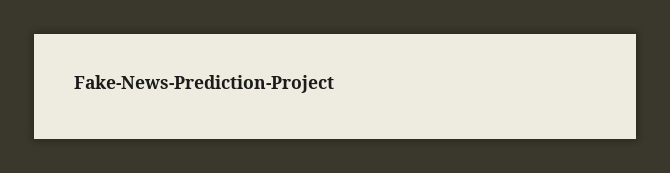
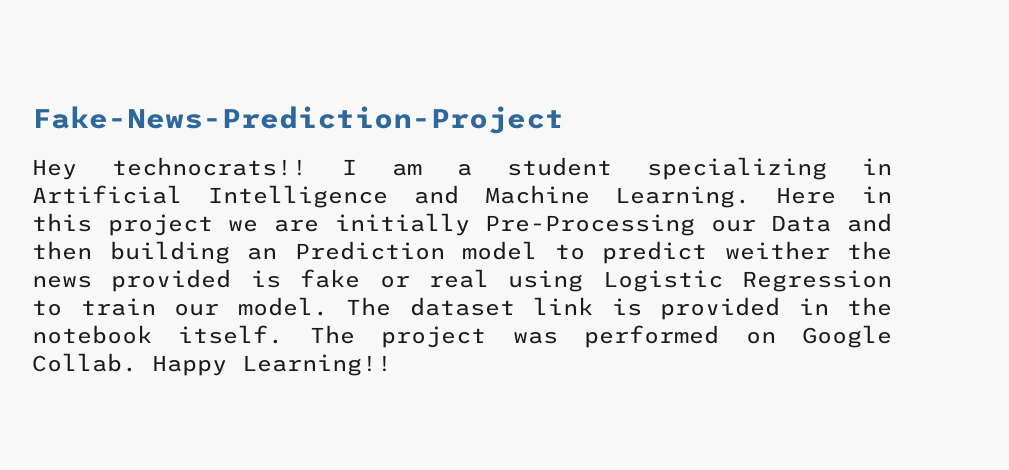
+ Hey technocrats!! I am a student specializing in Artificial Intelligence and Machine Learning. Here in this project we are initially Pre-Processing our Data and then building an Prediction model to predict weither the news provided is fake or real using Logistic Regression to train our model. The dataset link is provided in the notebook itself. The project was performed on Google Collab. Happy Learning!!

